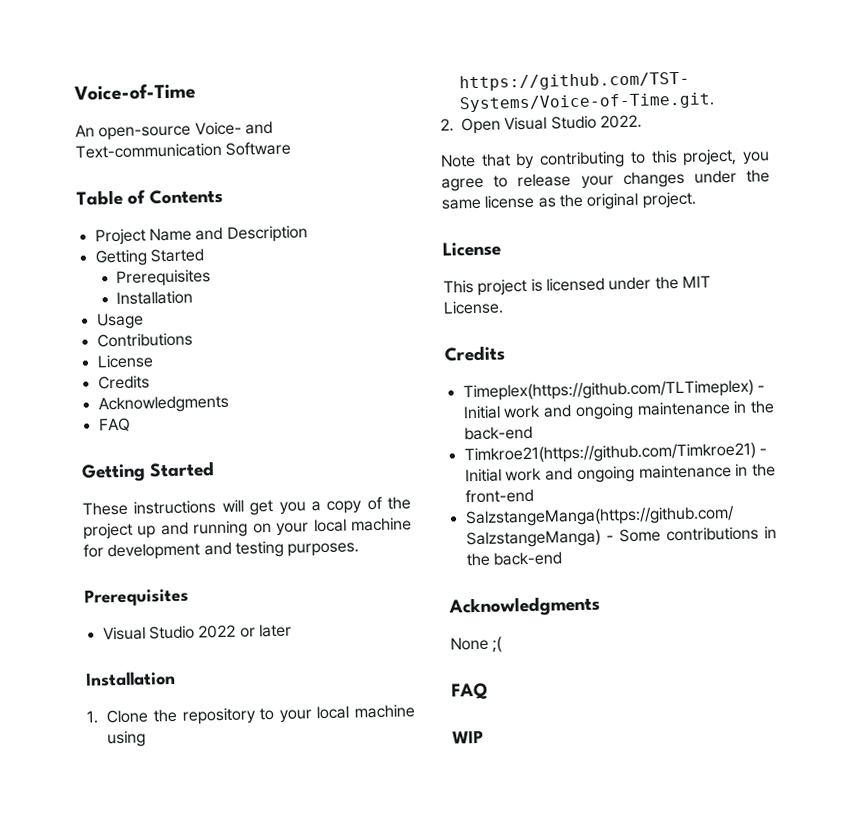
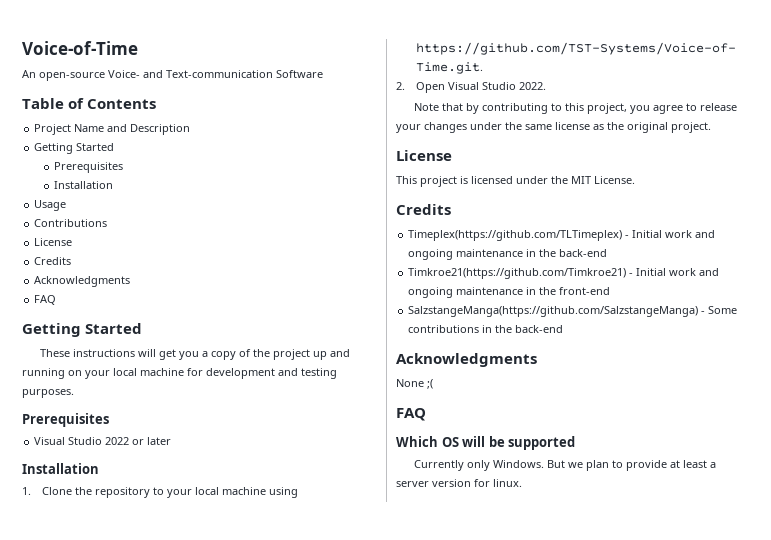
- WIP
+ Which OS will be supported
+ Currently only Windows. But we plan to provide at least a server version for linux.

